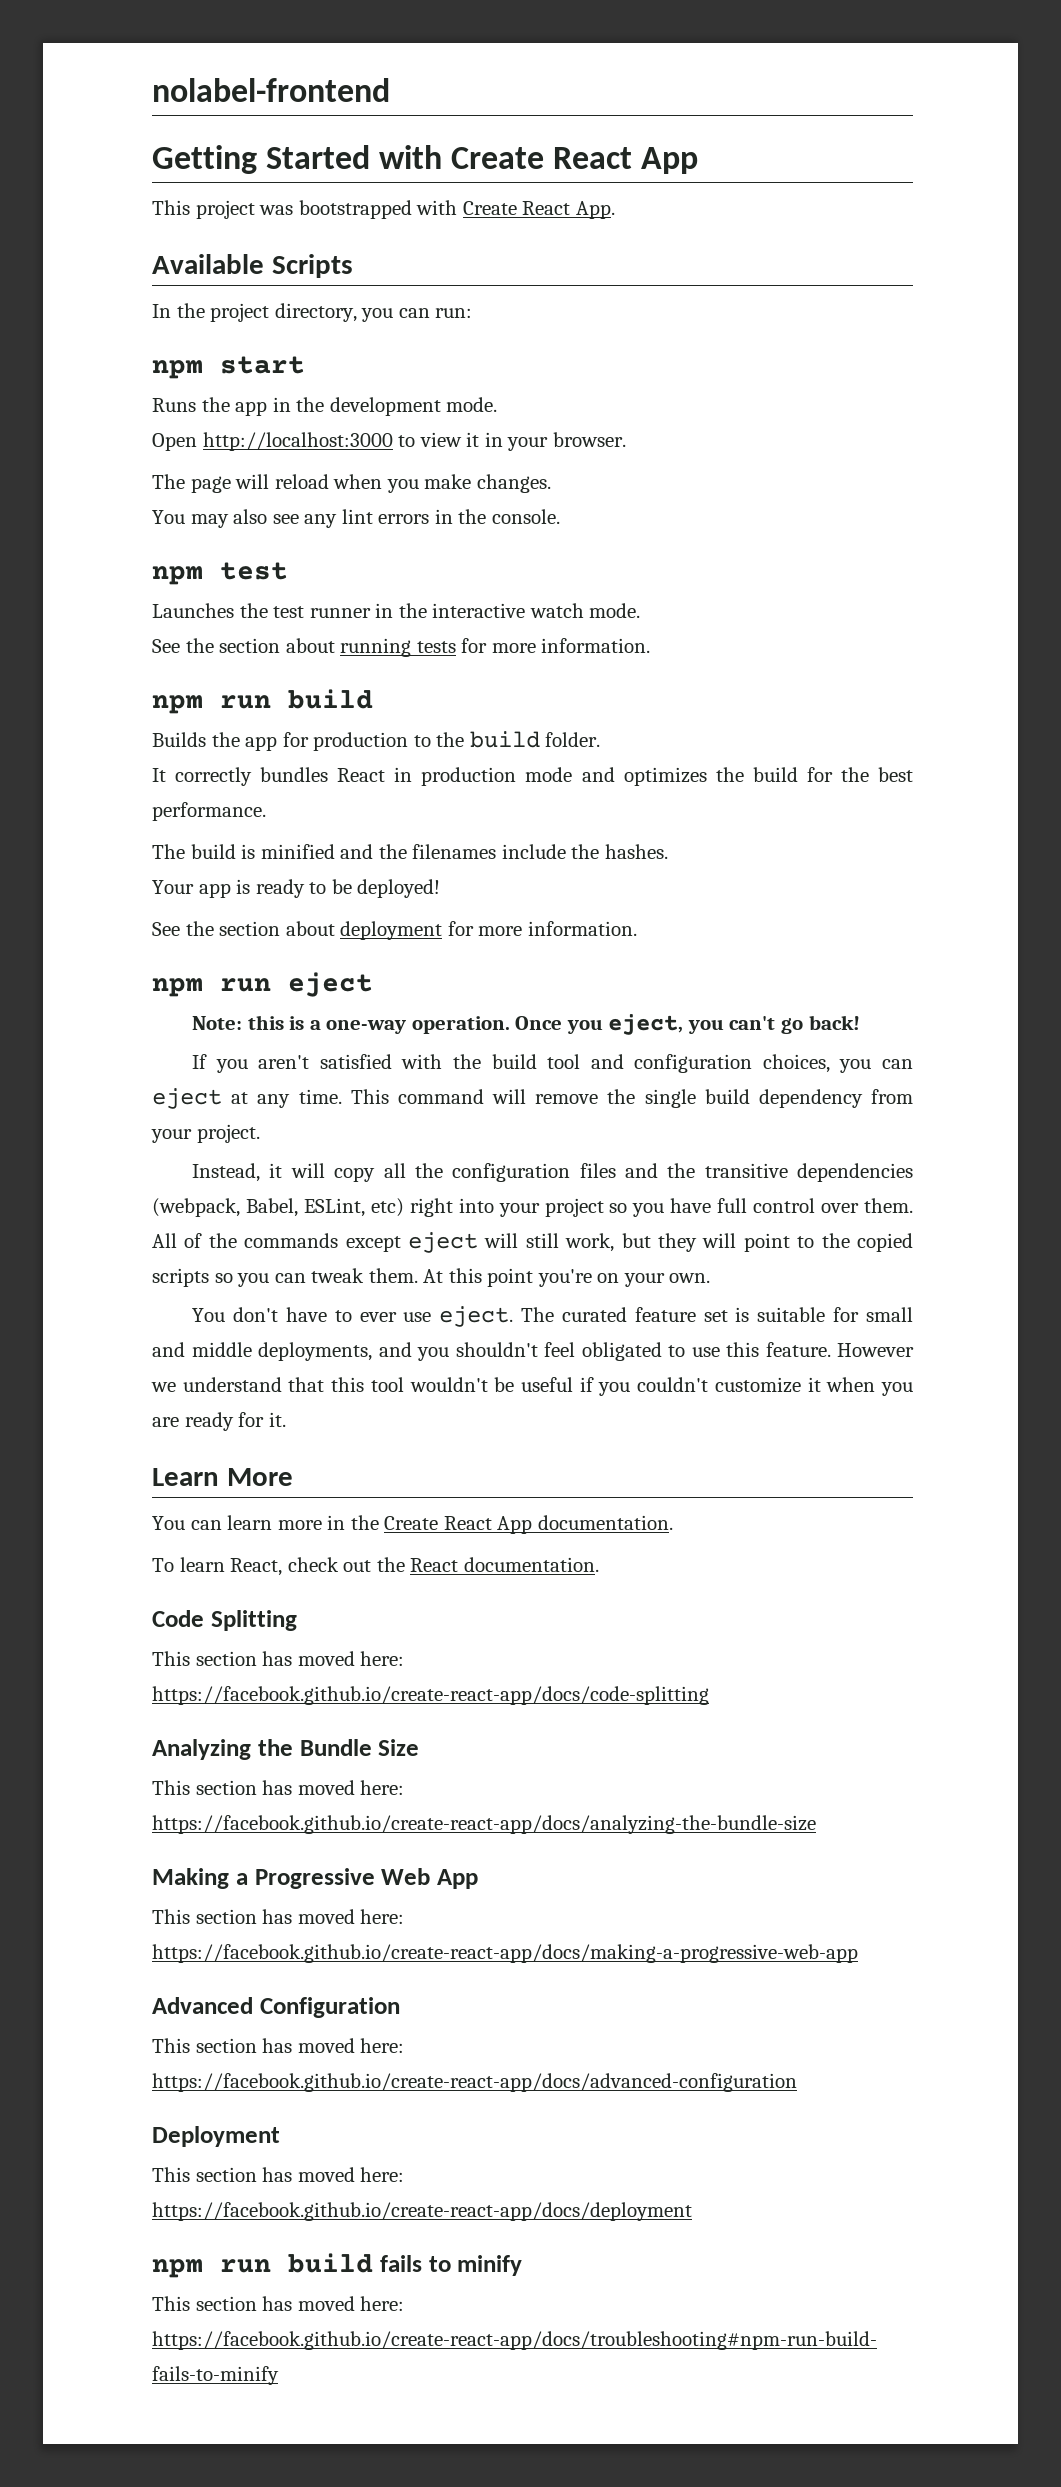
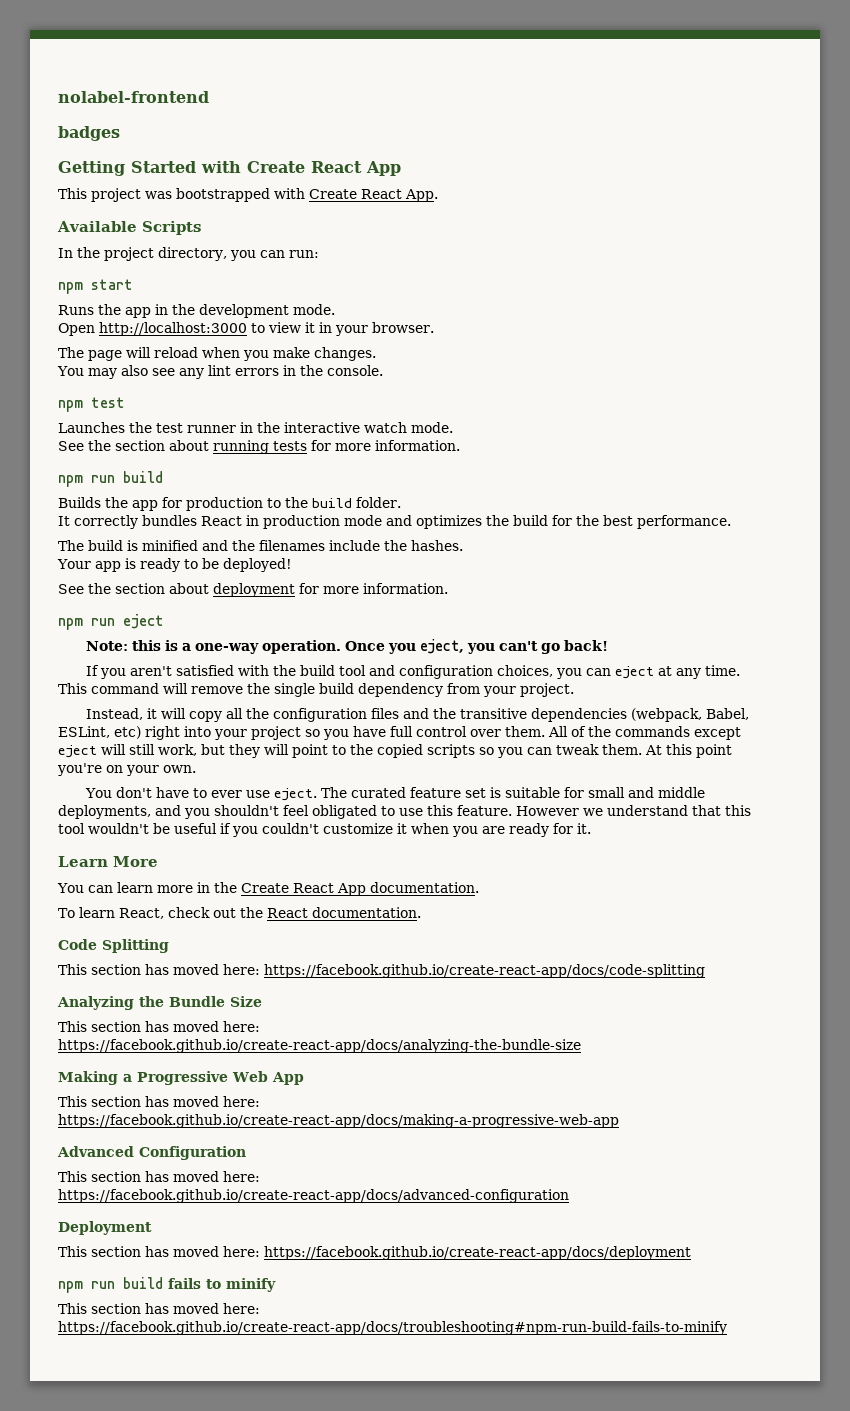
+ badges

